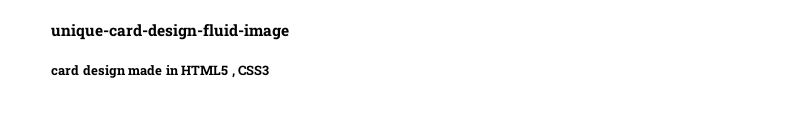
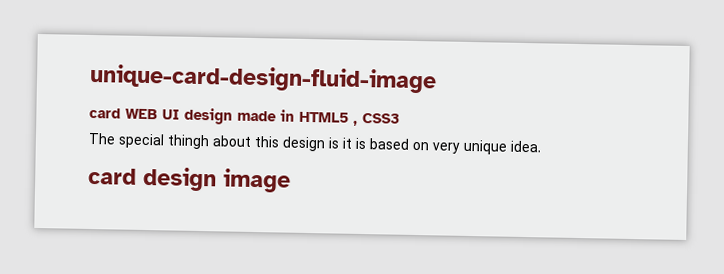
- card design made in HTML5 , CSS3
+ card WEB UI design made in HTML5 , CSS3
+ The special thingh about this design is it is based on very unique idea.
+ card design image

